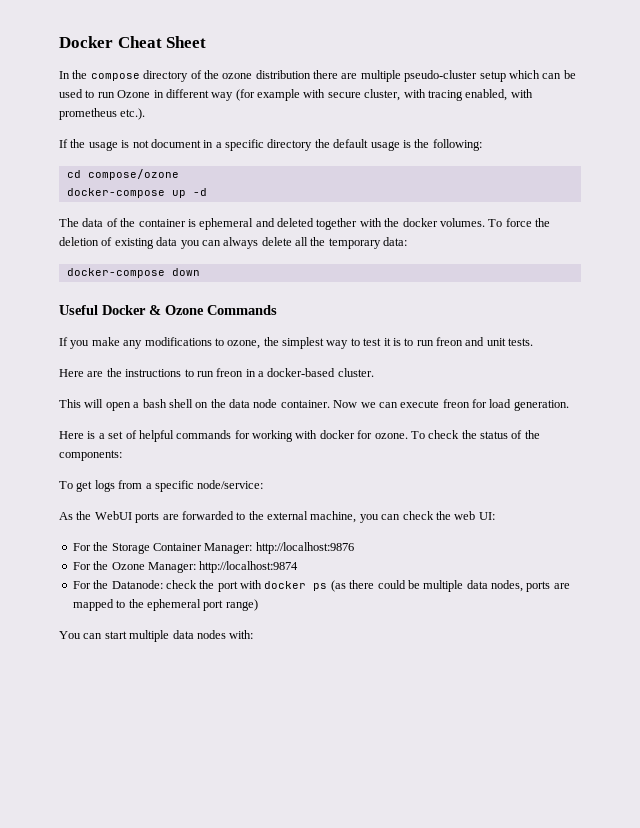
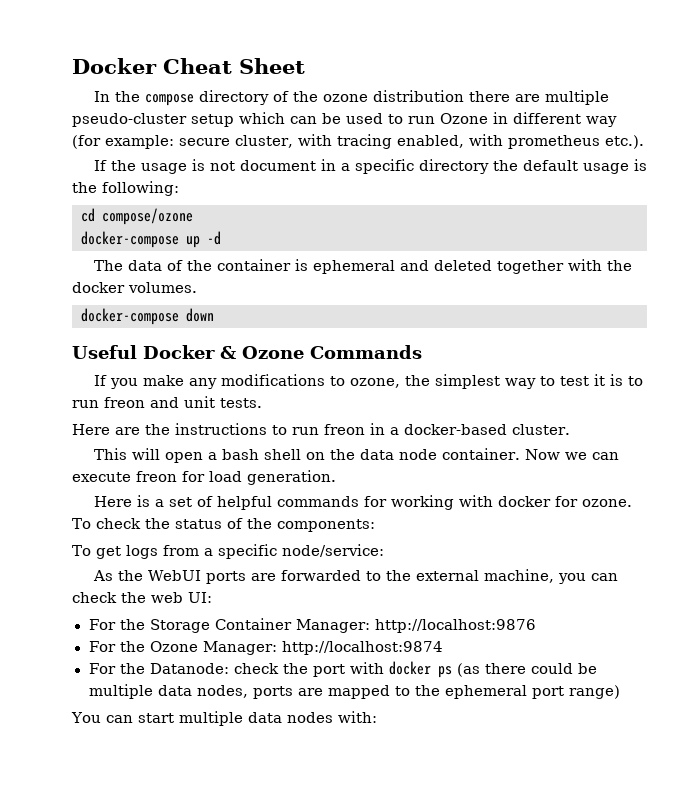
- In the compose directory of the ozone distribution there are multiple pseudo-cluster setup which can be used to run Ozone in different way (for example with secure cluster, with tracing enabled, with prometheus etc.).
+ In the compose directory of the ozone distribution there are multiple pseudo-cluster setup which can be used to run Ozone in different way (for example: secure cluster, with tracing enabled, with prometheus etc.).
- To force the deletion of existing data you can always delete all the temporary data:

